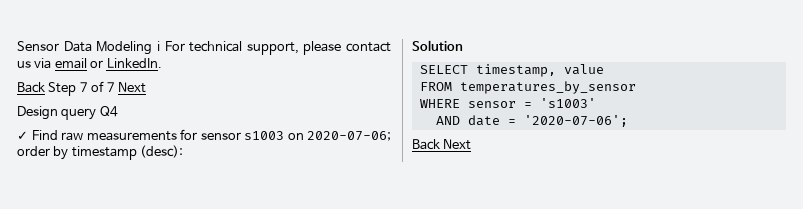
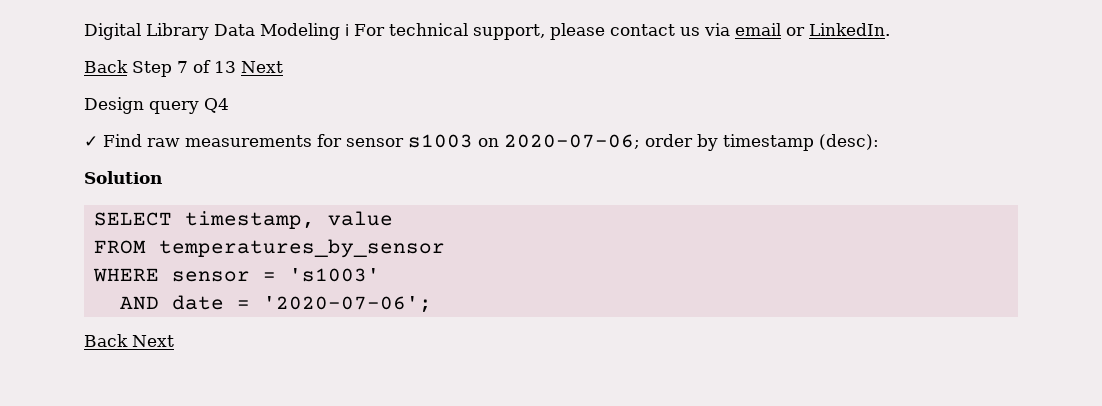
- Sensor Data Modeling ℹ For technical support, please contact us via email or LinkedIn.
+ Digital Library Data Modeling ℹ For technical support, please contact us via email or LinkedIn.
- Back Step 7 of 7 Next
+ Back Step 7 of 13 Next

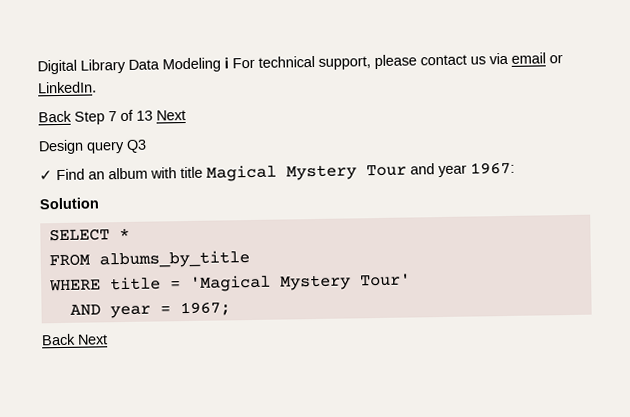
- Design query Q4
+ Design query Q3
- ✓ Find raw measurements for sensor s1003 on 2020-07-06; order by timestamp (desc):
+ ✓ Find an album with title Magical Mystery Tour and year 1967:
- SELECT timestamp, value
+ SELECT *
- FROM temperatures_by_sensor
+ FROM albums_by_title
- WHERE sensor = 's1003'
- AND date = '2020-07-06';
+ WHERE title = 'Magical Mystery Tour'
+ AND year = 1967;

